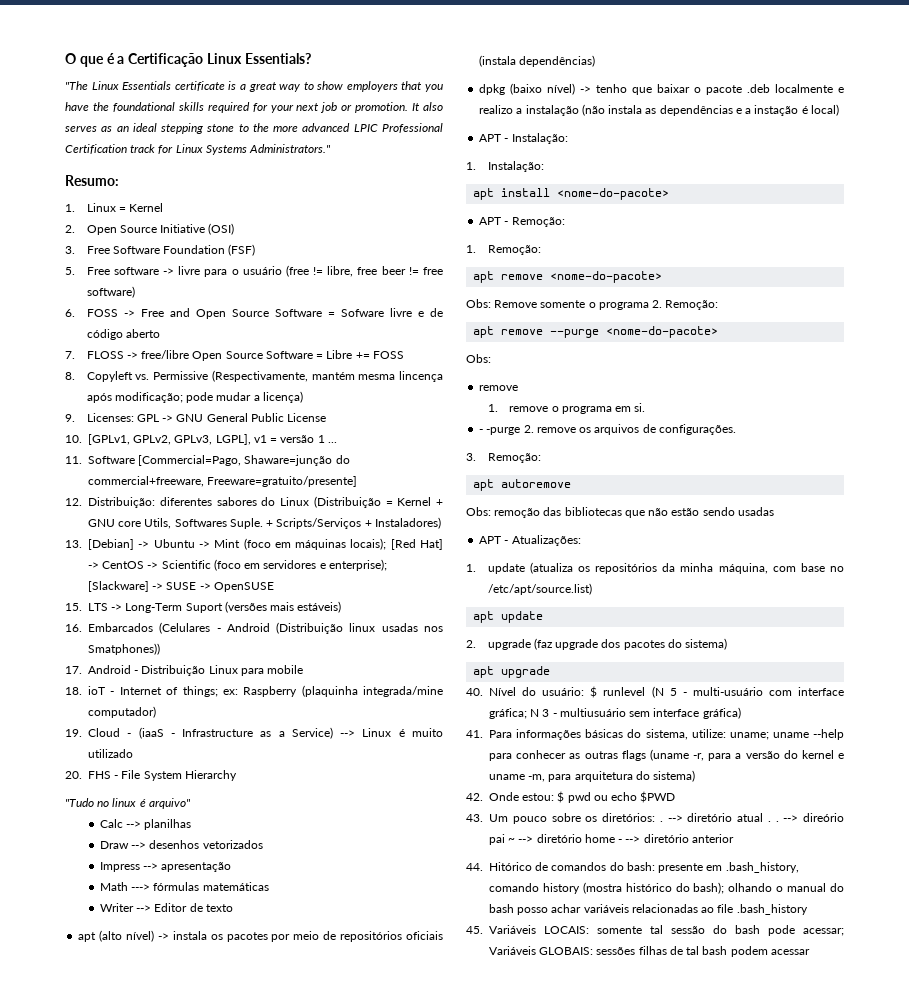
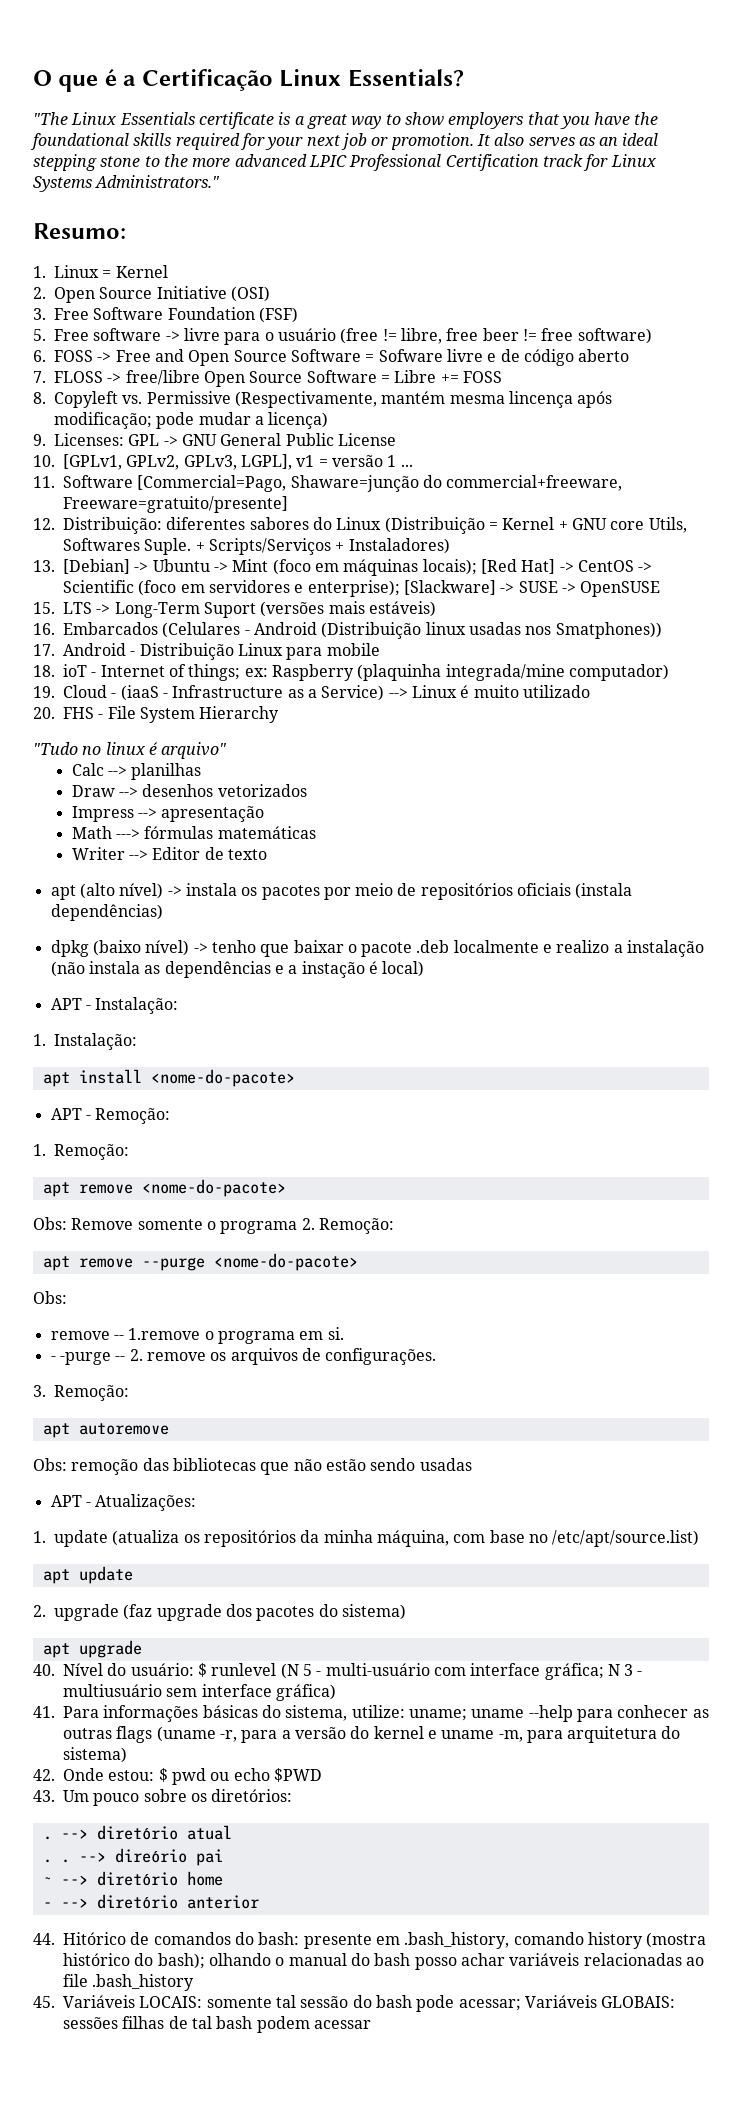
  apt remove --purge <nome-do-pacote>
  Obs:
- remove
- 1. remove o programa em si.
+ remove -- 1.remove o programa em si.
- - -purge 2. remove os arquivos de configurações.
+ - -purge -- 2. remove os arquivos de configurações.
- 43. Um pouco sobre os diretórios: .
+ 43. Um pouco sobre os diretórios:
+ .
- --> diretório atual . .
+ --> diretório atual
+ . .
- --> direório pai ~ --> diretório home - --> diretório anterior
+ --> direório pai
+ ~ --> diretório home
+ - --> diretório anterior

